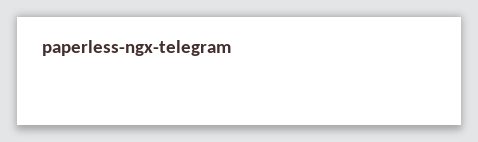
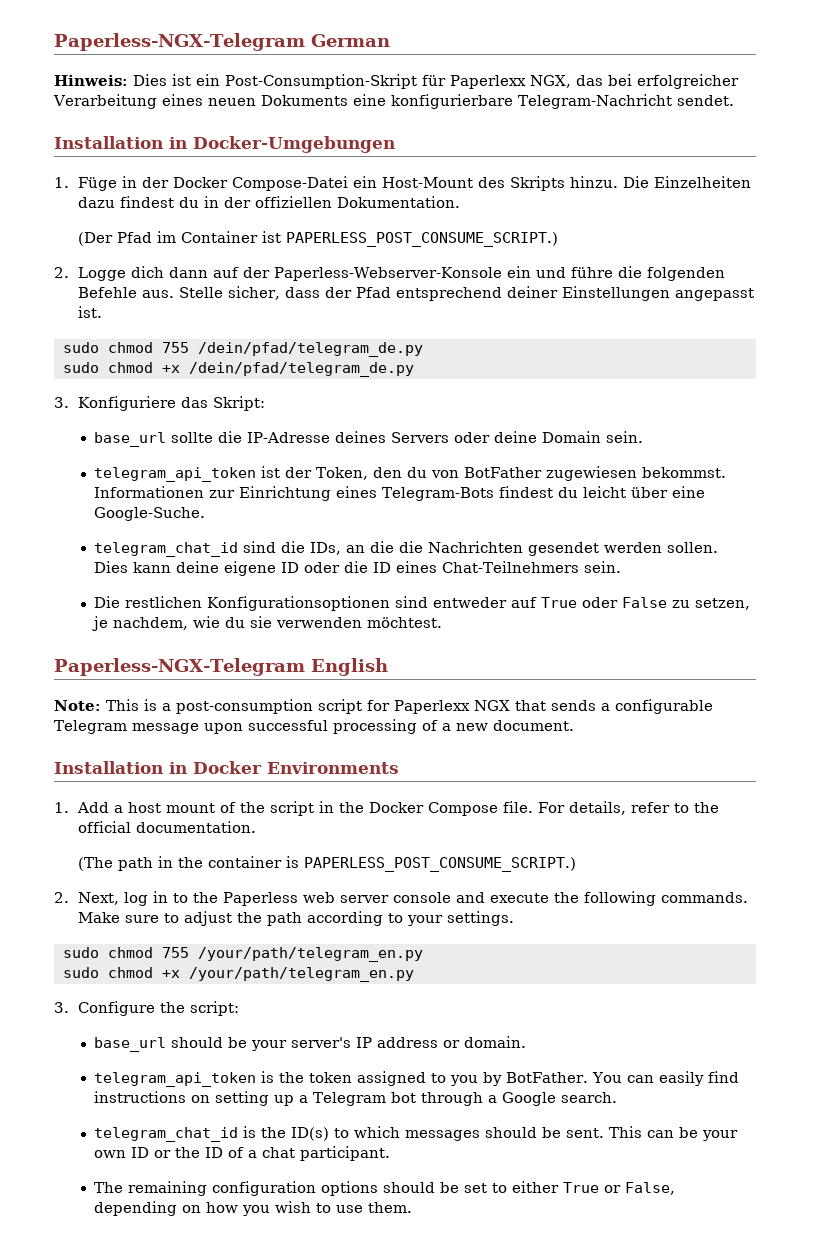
- paperless-ngx-telegram
+ Paperless-NGX-Telegram German
+ Hinweis: Dies ist ein Post-Consumption-Skript für Paperlexx NGX, das bei erfolgreicher Verarbeitung eines neuen Dokuments eine konfigurierbare Telegram-Nachricht sendet.
+ Installation in Docker-Umgebungen
+ 1. Füge in der Docker Compose-Datei ein Host-Mount des Skripts hinzu. Die Einzelheiten dazu findest du in der offiziellen Dokumentation.
+ (Der Pfad im Container ist PAPERLESS_POST_CONSUME_SCRIPT.)
+ 2. Logge dich dann auf der Paperless-Webserver-Konsole ein und führe die folgenden Befehle aus. Stelle sicher, dass der Pfad entsprechend deiner Einstellungen angepasst ist.
+ sudo chmod 755 /dein/pfad/telegram_de.py
+ sudo chmod +x /dein/pfad/telegram_de.py
+ 3. Konfiguriere das Skript:
+ base_url sollte die IP-Adresse deines Servers oder deine Domain sein.
+ telegram_api_token ist der Token, den du von BotFather zugewiesen bekommst. Informationen zur Einrichtung eines Telegram-Bots findest du leicht über eine Google-Suche.
+ telegram_chat_id sind die IDs, an die die Nachrichten gesendet werden sollen. Dies kann deine eigene ID oder die ID eines Chat-Teilnehmers sein.
+ Die restlichen Konfigurationsoptionen sind entweder auf True oder False zu setzen, je nachdem, wie du sie verwenden möchtest.
+ Paperless-NGX-Telegram English
+ Note: This is a post-consumption script for Paperlexx NGX that sends a configurable Telegram message upon successful processing of a new document.
+ Installation in Docker Environments
+ 1. Add a host mount of the script in the Docker Compose file. For details, refer to the official documentation.
+ (The path in the container is PAPERLESS_POST_CONSUME_SCRIPT.)
+ 2. Next, log in to the Paperless web server console and execute the following commands. Make sure to adjust the path according to your settings.
+ sudo chmod 755 /your/path/telegram_en.py
+ sudo chmod +x /your/path/telegram_en.py
+ 3. Configure the script:
+ base_url should be your server's IP address or domain.
+ telegram_api_token is the token assigned to you by BotFather. You can easily find instructions on setting up a Telegram bot through a Google search.
+ telegram_chat_id is the ID(s) to which messages should be sent. This can be your own ID or the ID of a chat participant.
+ The remaining configuration options should be set to either True or False, depending on how you wish to use them.

